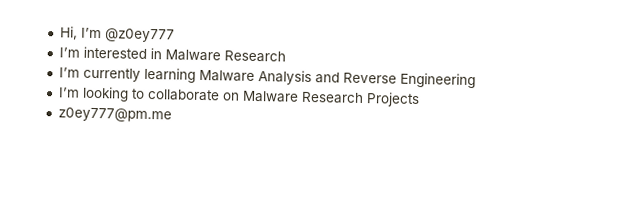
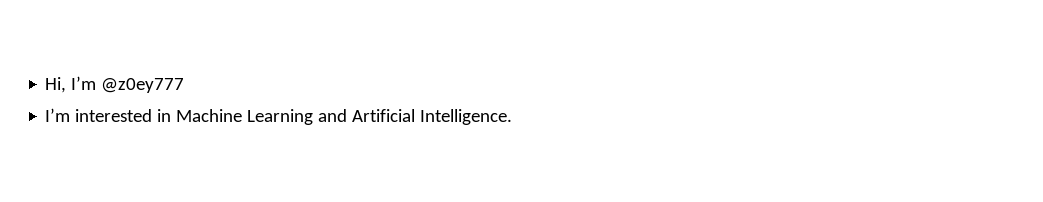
- I’m interested in Malware Research
- I’m currently learning Malware Analysis and Reverse Engineering
- I’m looking to collaborate on Malware Research Projects
- z0ey777@pm.me
+ I’m interested in Machine Learning and Artificial Intelligence.

